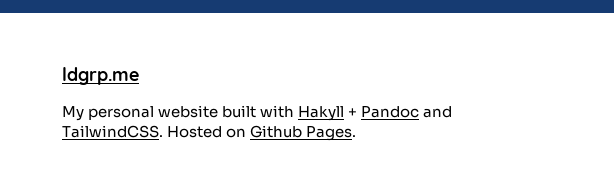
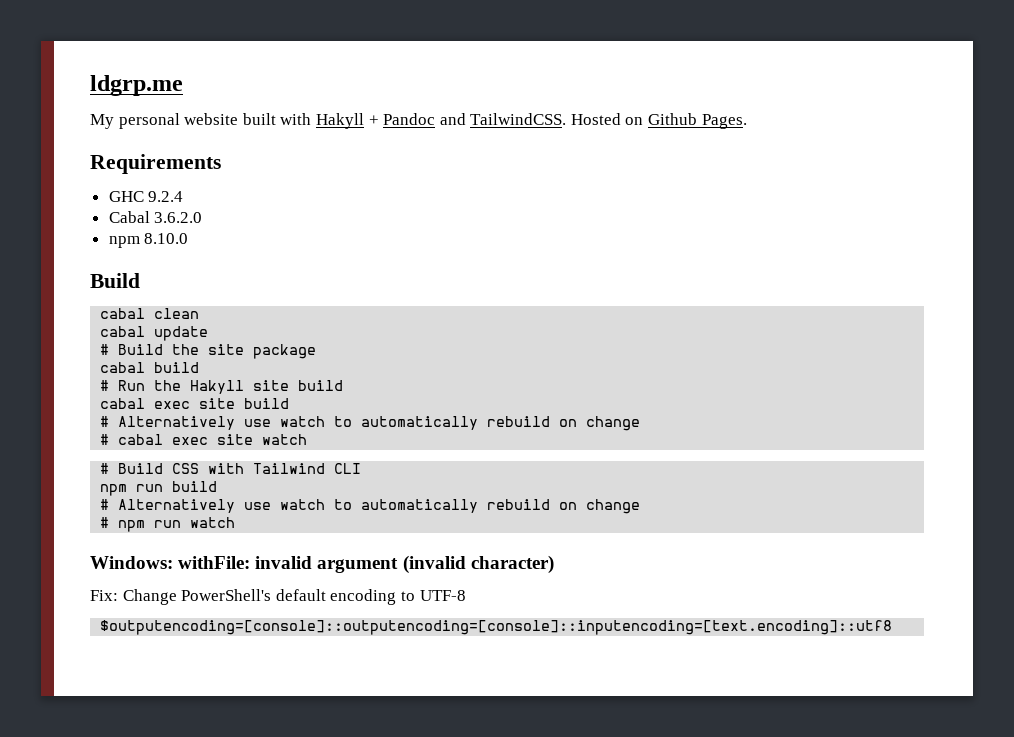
+ Requirements
+ GHC 9.2.4
+ Cabal 3.6.2.0
+ npm 8.10.0
+ Build
+ cabal clean
+ cabal update
+ # Build the site package
+ cabal build
+ # Run the Hakyll site build
+ cabal exec site build
+ # Alternatively use watch to automatically rebuild on change
+ # cabal exec site watch
+ # Build CSS with Tailwind CLI
+ npm run build
+ # Alternatively use watch to automatically rebuild on change
+ # npm run watch
+ Windows: withFile: invalid argument (invalid character)
+ Fix: Change PowerShell's default encoding to UTF-8
+ $outputencoding=[console]::outputencoding=[console]::inputencoding=[text.encoding]::utf8

